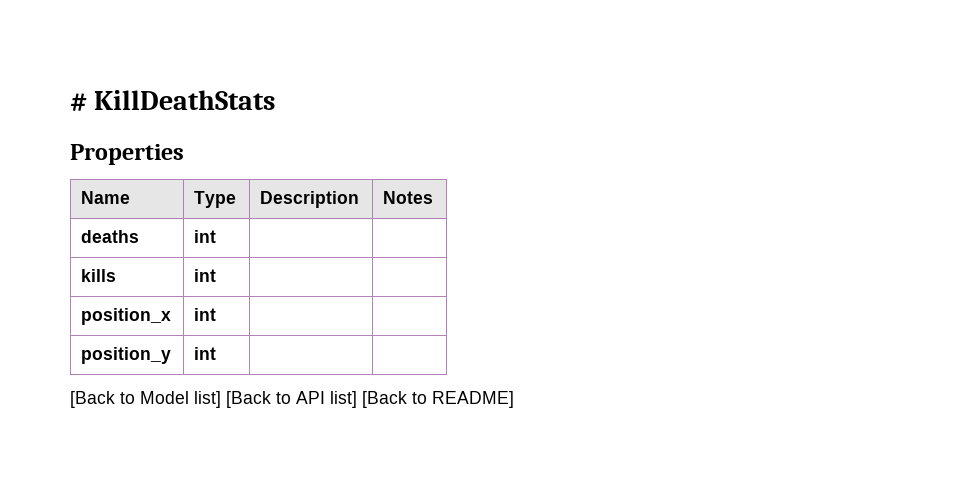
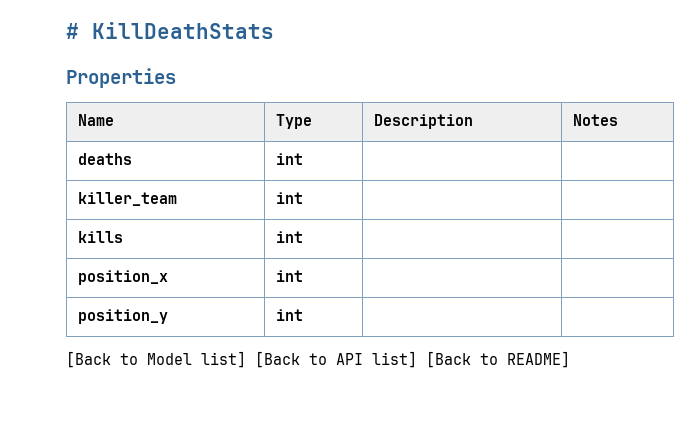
+ killer_team | int | |

